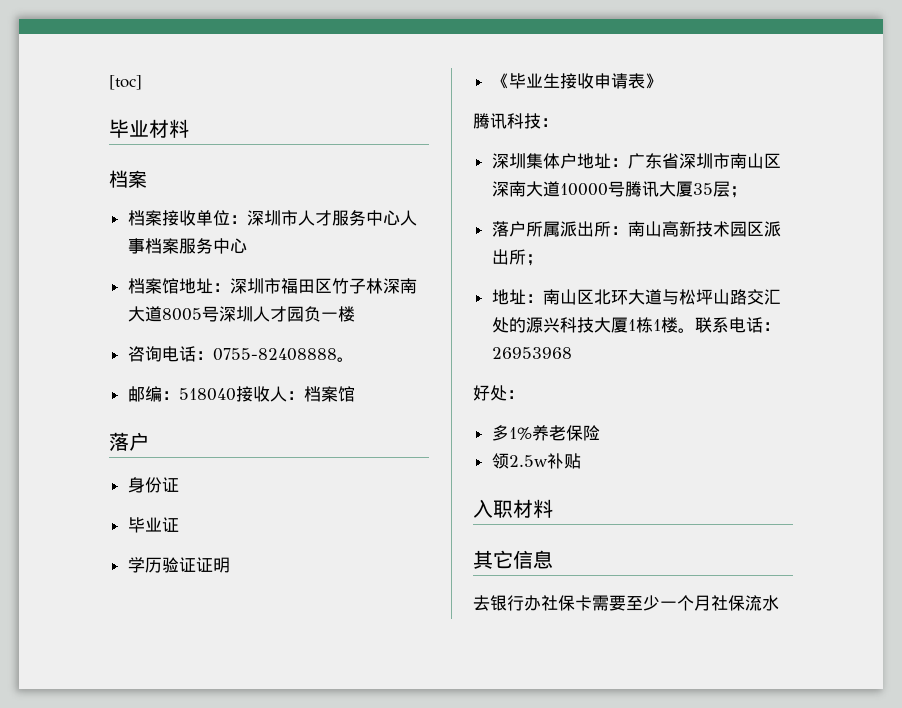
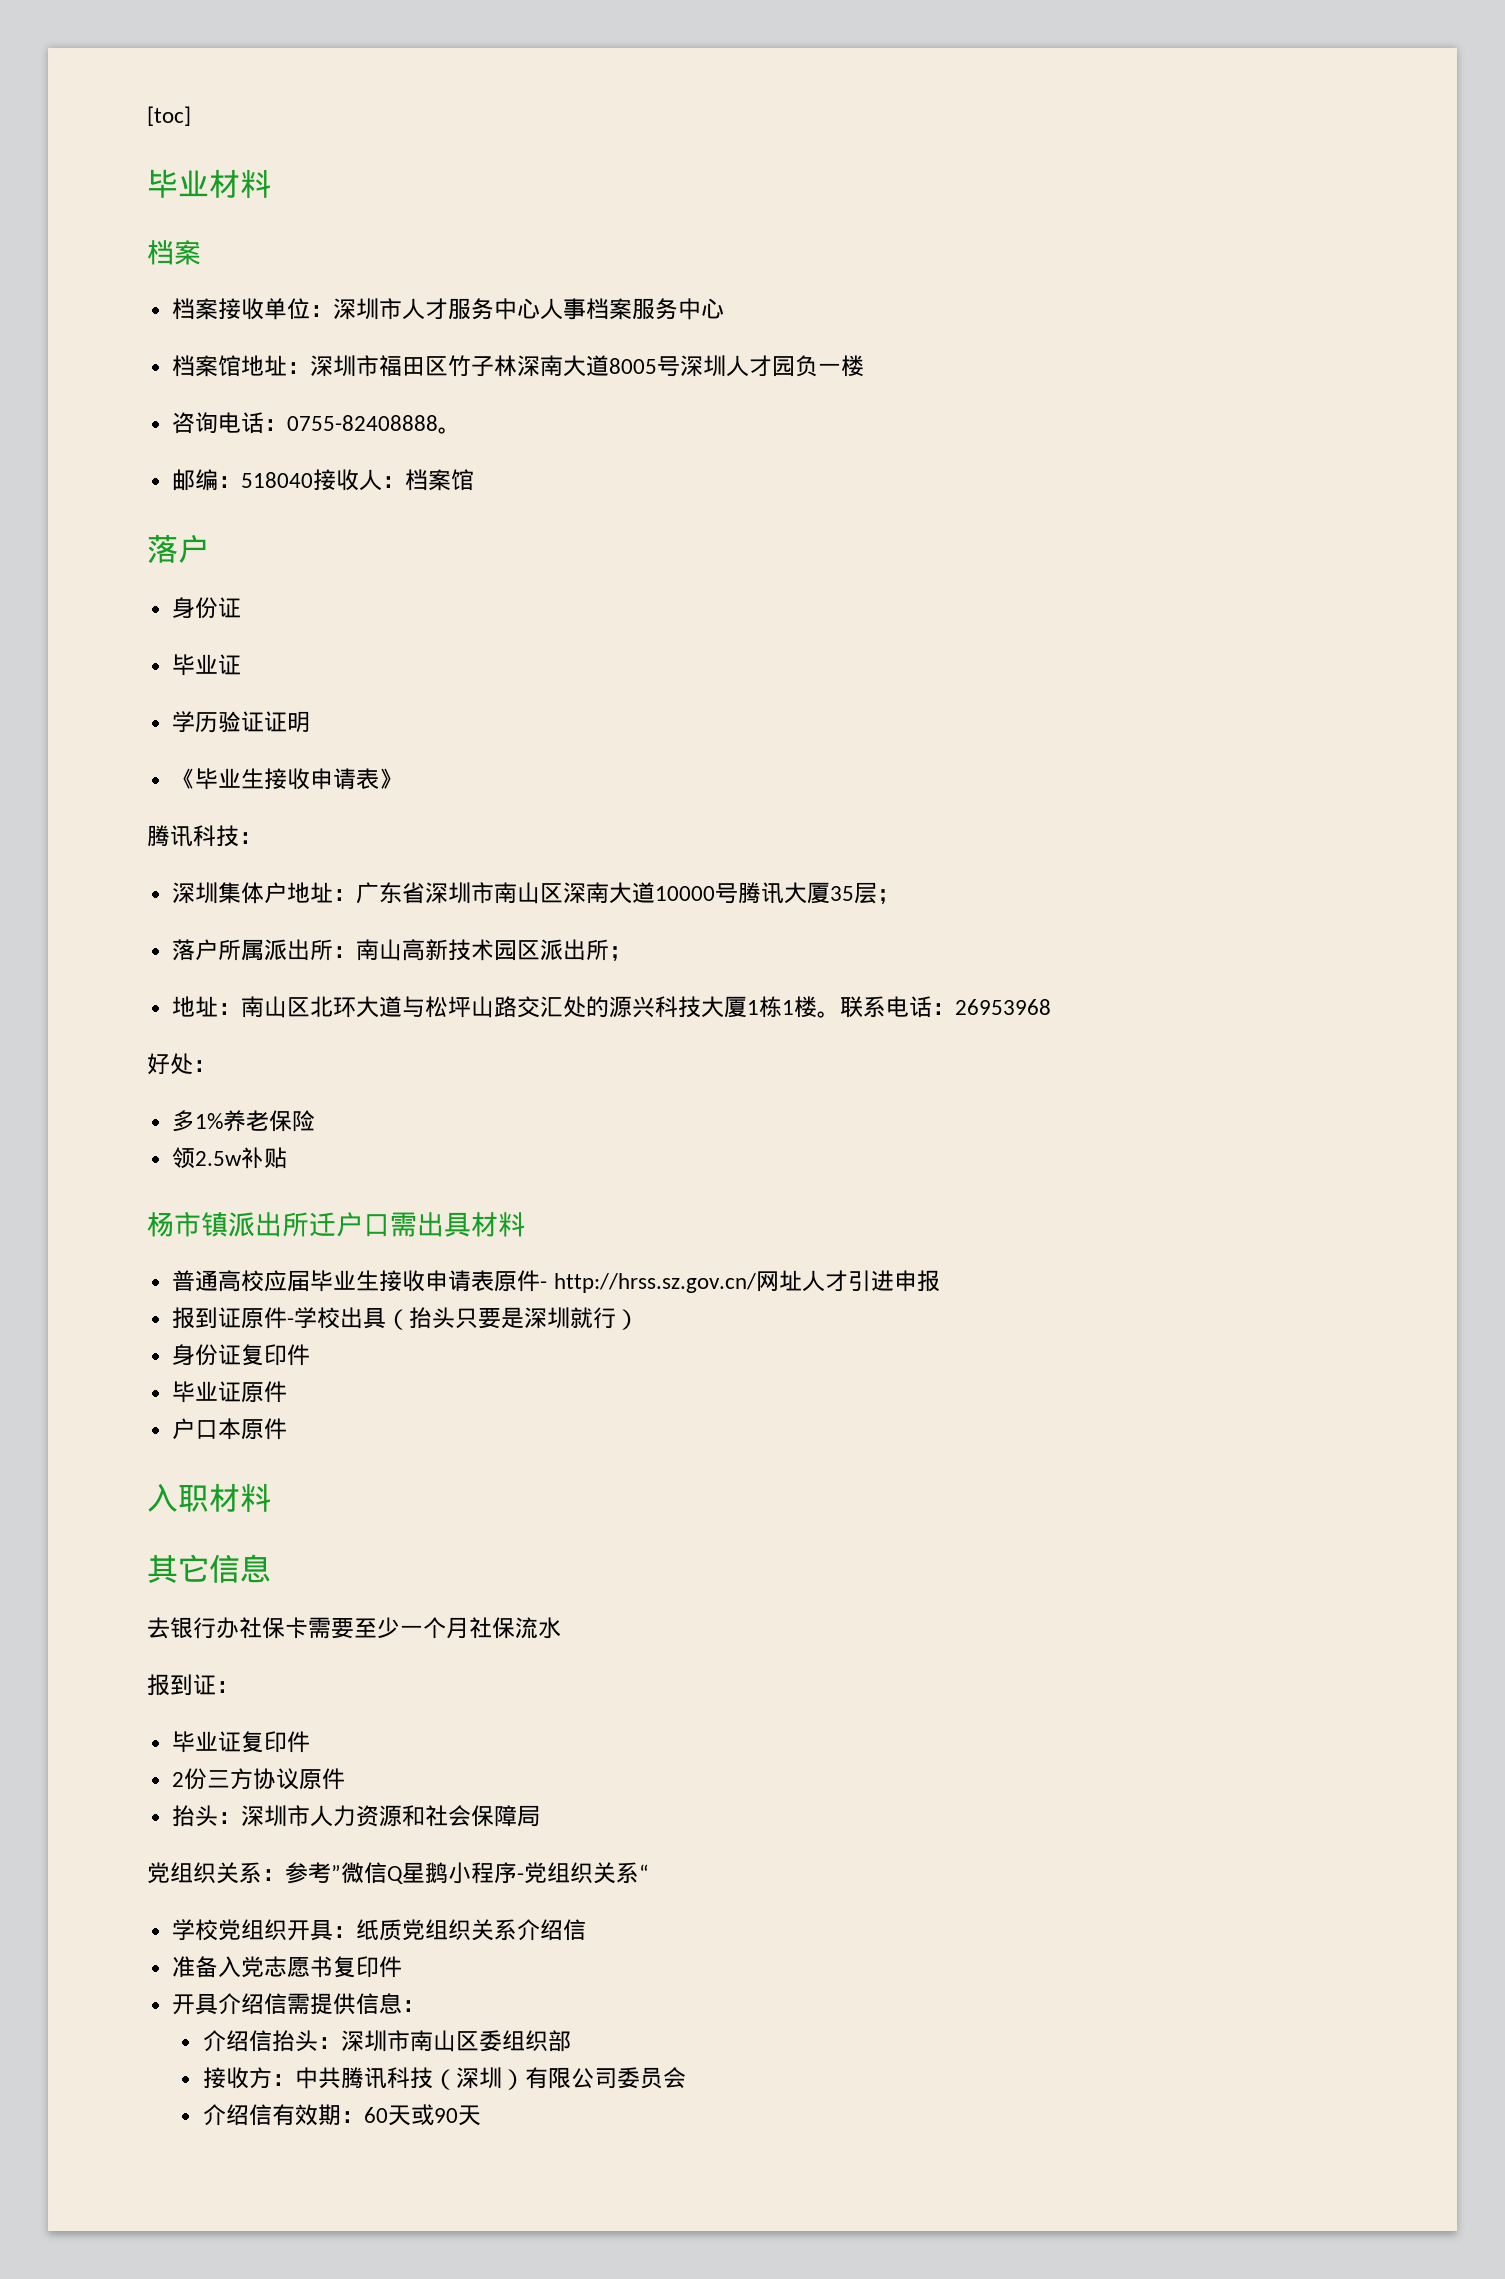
+ 杨市镇派出所迁户口需出具材料
+ 普通高校应届毕业生接收申请表原件- http://hrss.sz.gov.cn/网址人才引进申报
+ 报到证原件-学校出具（抬头只要是深圳就行）
+ 身份证复印件
+ 毕业证原件
+ 户口本原件
+ 报到证：
+ 毕业证复印件
+ 2份三方协议原件
+ 抬头：深圳市人力资源和社会保障局
+ 党组织关系：参考”微信Q星鹅小程序-党组织关系“
+ 学校党组织开具：纸质党组织关系介绍信
+ 准备入党志愿书复印件
+ 开具介绍信需提供信息：
+ 介绍信抬头：深圳市南山区委组织部
+ 接收方：中共腾讯科技（深圳）有限公司委员会
+ 介绍信有效期：60天或90天

